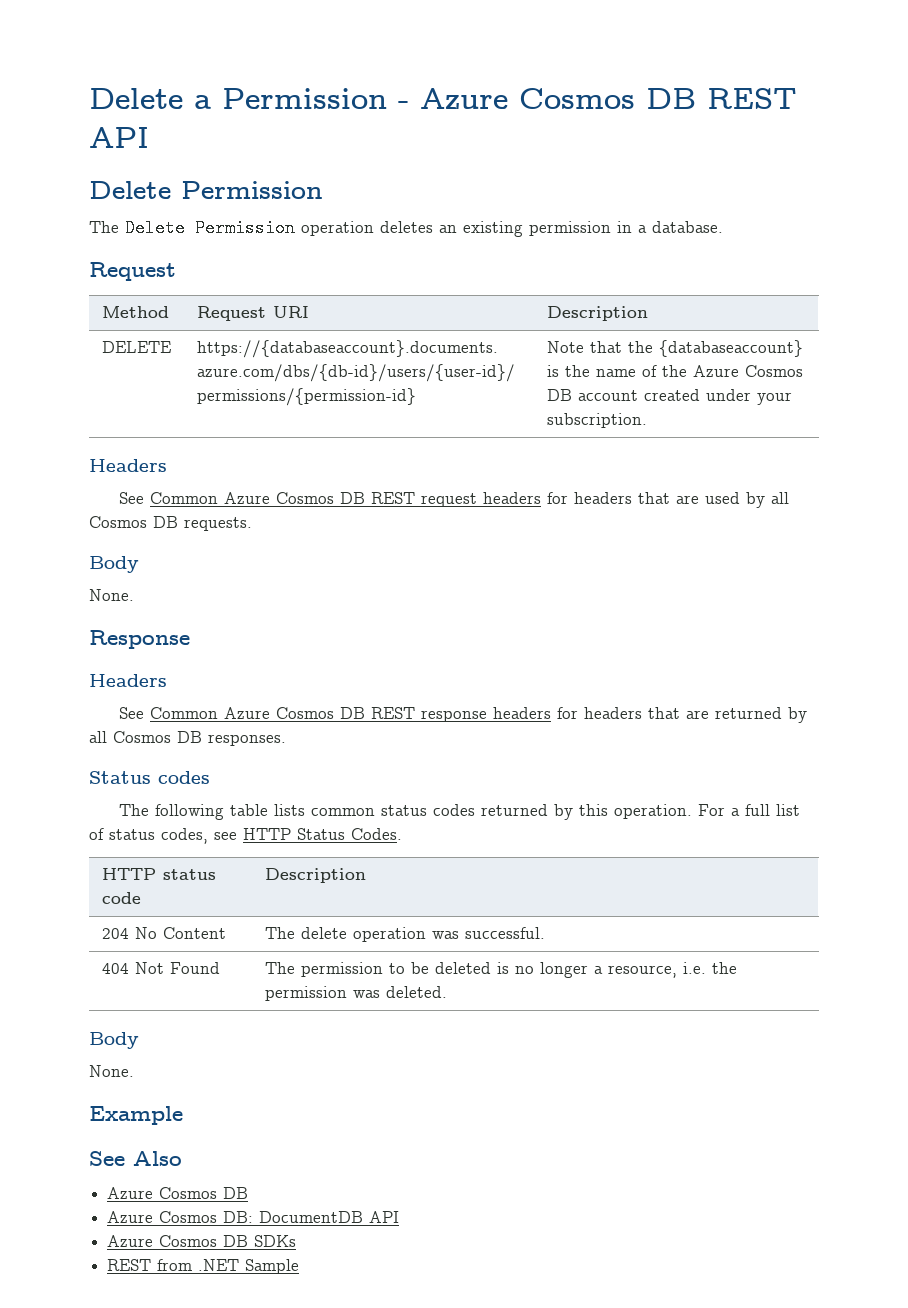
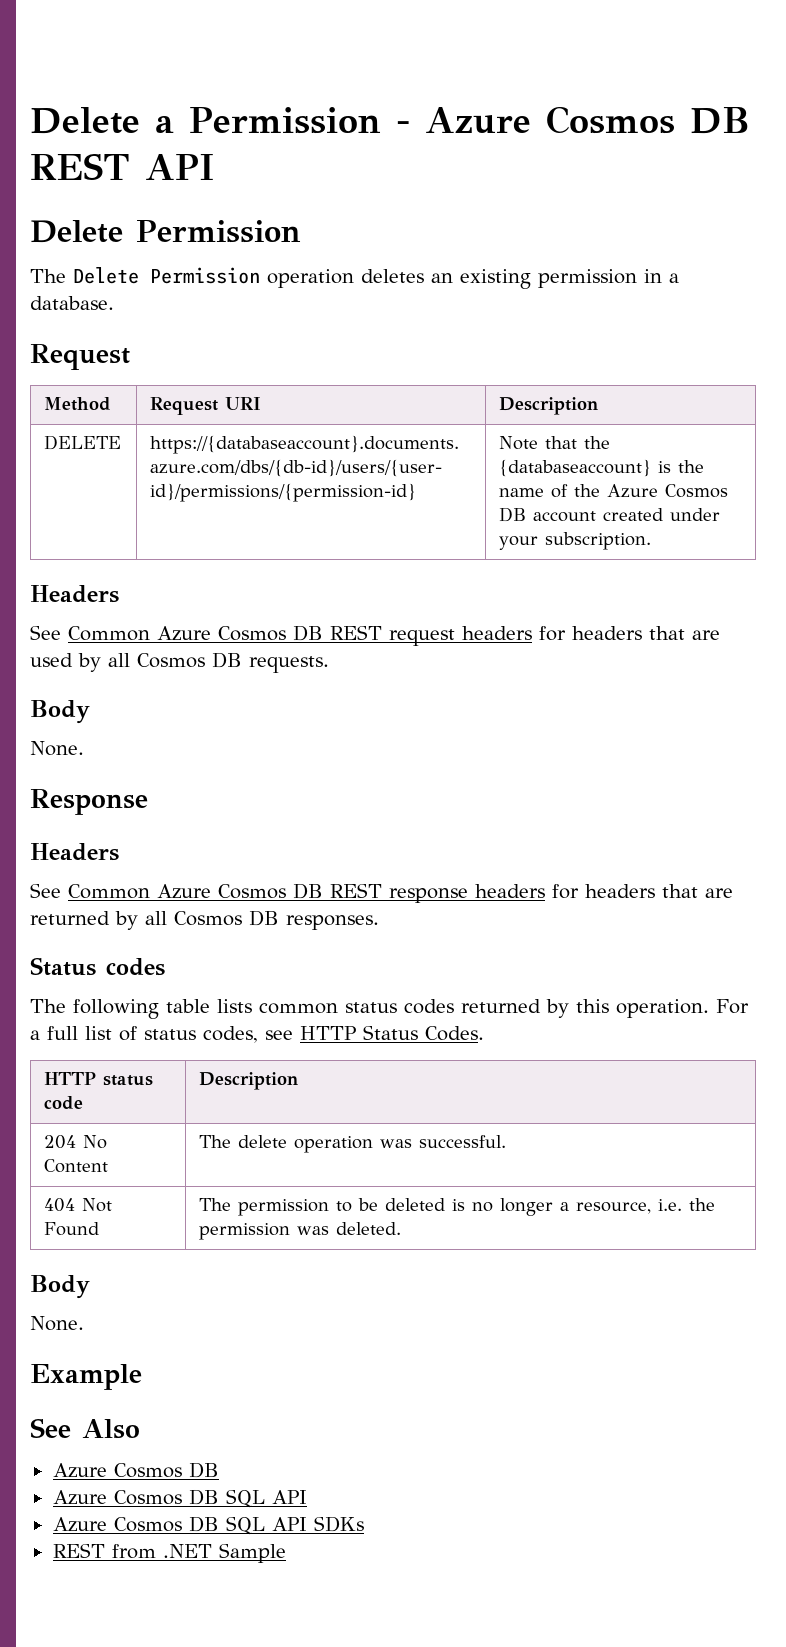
  See Also
  Azure Cosmos DB
- Azure Cosmos DB: DocumentDB API
+ Azure Cosmos DB SQL API
- Azure Cosmos DB SDKs
+ Azure Cosmos DB SQL API SDKs

